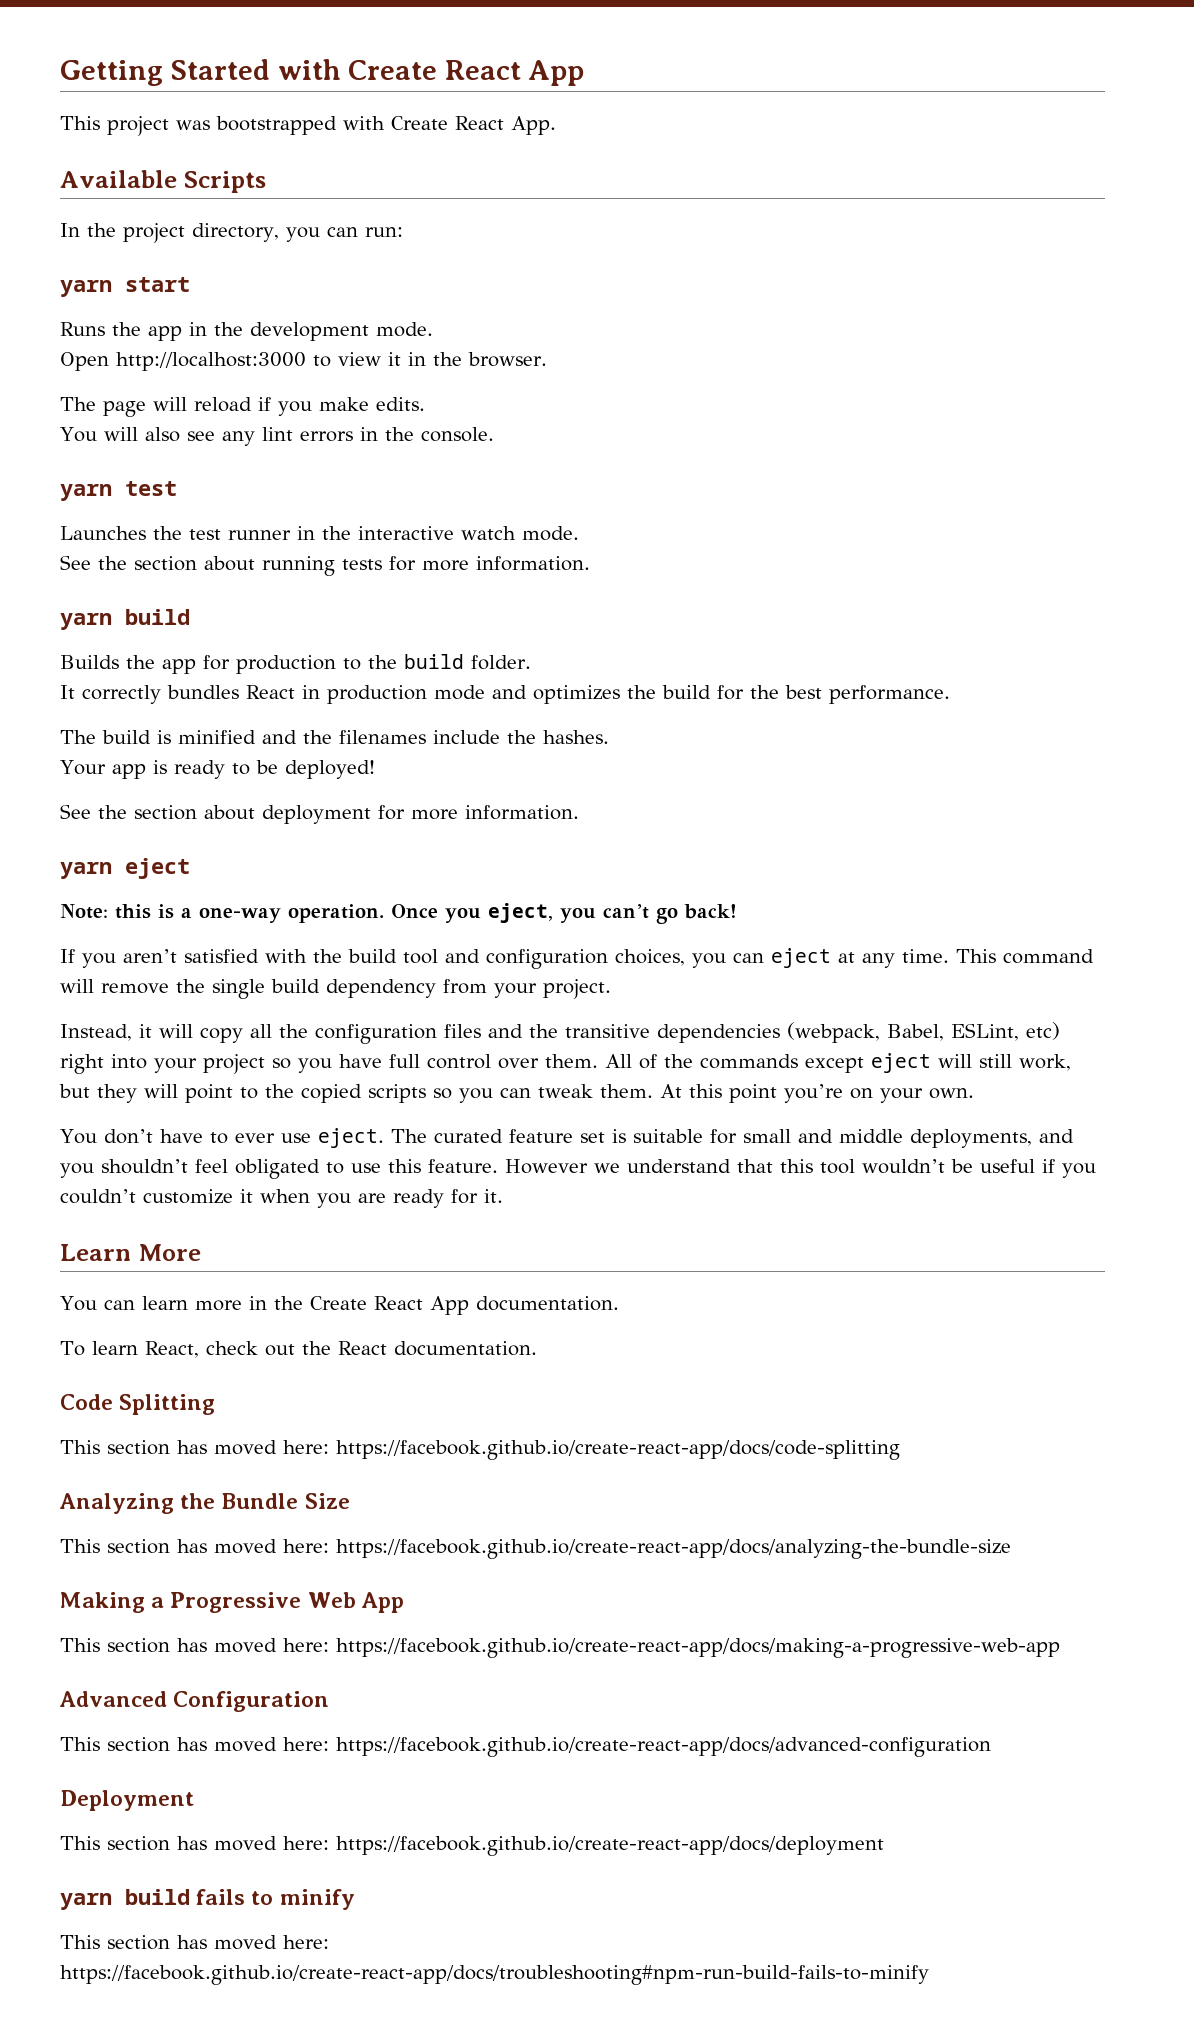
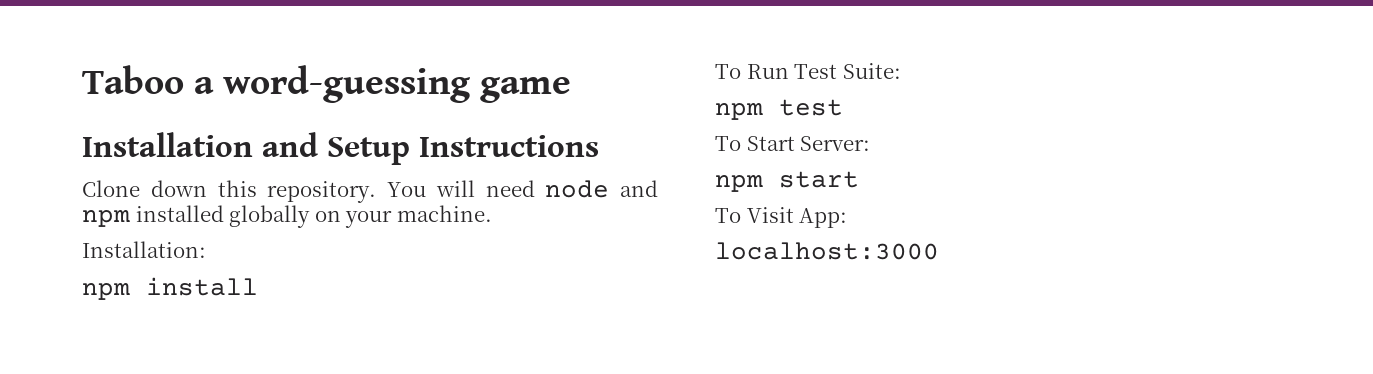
- Getting Started with Create React App
- This project was bootstrapped with Create React App.
- Available Scripts
- In the project directory, you can run:
- yarn start
- Runs the app in the development mode.
- Open http://localhost:3000 to view it in the browser.
- The page will reload if you make edits.
- You will also see any lint errors in the console.
- yarn test
- Launches the test runner in the interactive watch mode.
- See the section about running tests for more information.
- yarn build
- Builds the app for production to the build folder.
- It correctly bundles React in production mode and optimizes the build for the best performance.
- The build is minified and the filenames include the hashes.
- Your app is ready to be deployed!
- See the section about deployment for more information.
- yarn eject
- Note: this is a one-way operation. Once you eject, you can’t go back!
- If you aren’t satisfied with the build tool and configuration choices, you can eject at any time. This command will remove the single build dependency from your project.
- Instead, it will copy all the configuration files and the transitive dependencies (webpack, Babel, ESLint, etc) right into your project so you have full control over them. All of the commands except eject will still work, but they will point to the copied scripts so you can tweak them. At this point you’re on your own.
- You don’t have to ever use eject. The curated feature set is suitable for small and middle deployments, and you shouldn’t feel obligated to use this feature. However we understand that this tool wouldn’t be useful if you couldn’t customize it when you are ready for it.
- Learn More
- You can learn more in the Create React App documentation.
- To learn React, check out the React documentation.
- Code Splitting
- This section has moved here: https://facebook.github.io/create-react-app/docs/code-splitting
- Analyzing the Bundle Size
- This section has moved here: https://facebook.github.io/create-react-app/docs/analyzing-the-bundle-size
- Making a Progressive Web App
- This section has moved here: https://facebook.github.io/create-react-app/docs/making-a-progressive-web-app
- Advanced Configuration
- This section has moved here: https://facebook.github.io/create-react-app/docs/advanced-configuration
- Deployment
- This section has moved here: https://facebook.github.io/create-react-app/docs/deployment
- yarn build fails to minify
- This section has moved here: https://facebook.github.io/create-react-app/docs/troubleshooting#npm-run-build-fails-to-minify
+ Taboo a word-guessing game
+ Installation and Setup Instructions
+ Clone down this repository. You will need node and npm installed globally on your machine.
+ Installation:
+ npm install
+ To Run Test Suite:
+ npm test
+ To Start Server:
+ npm start
+ To Visit App:
+ localhost:3000

